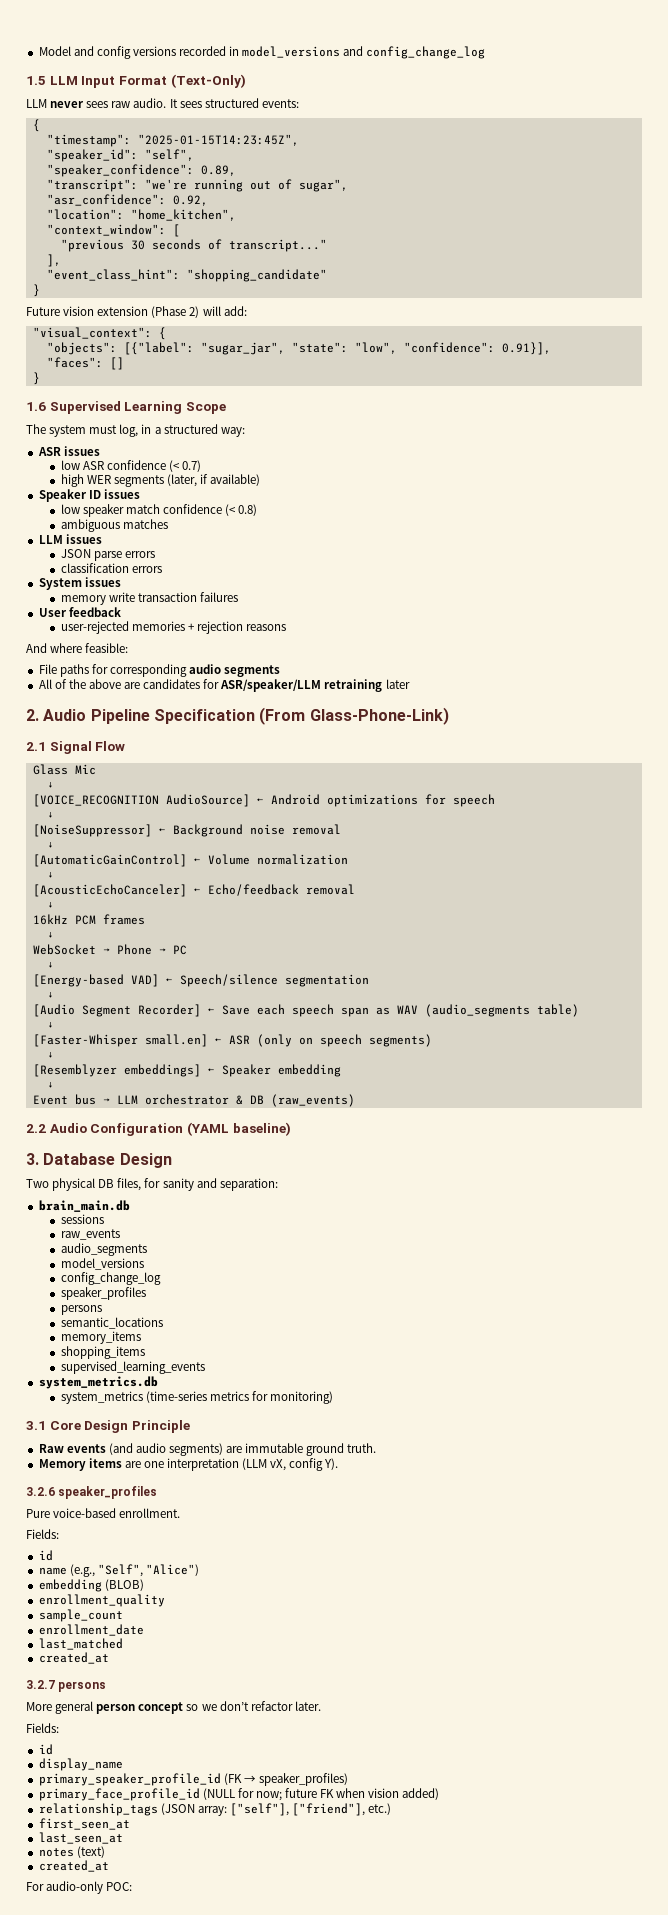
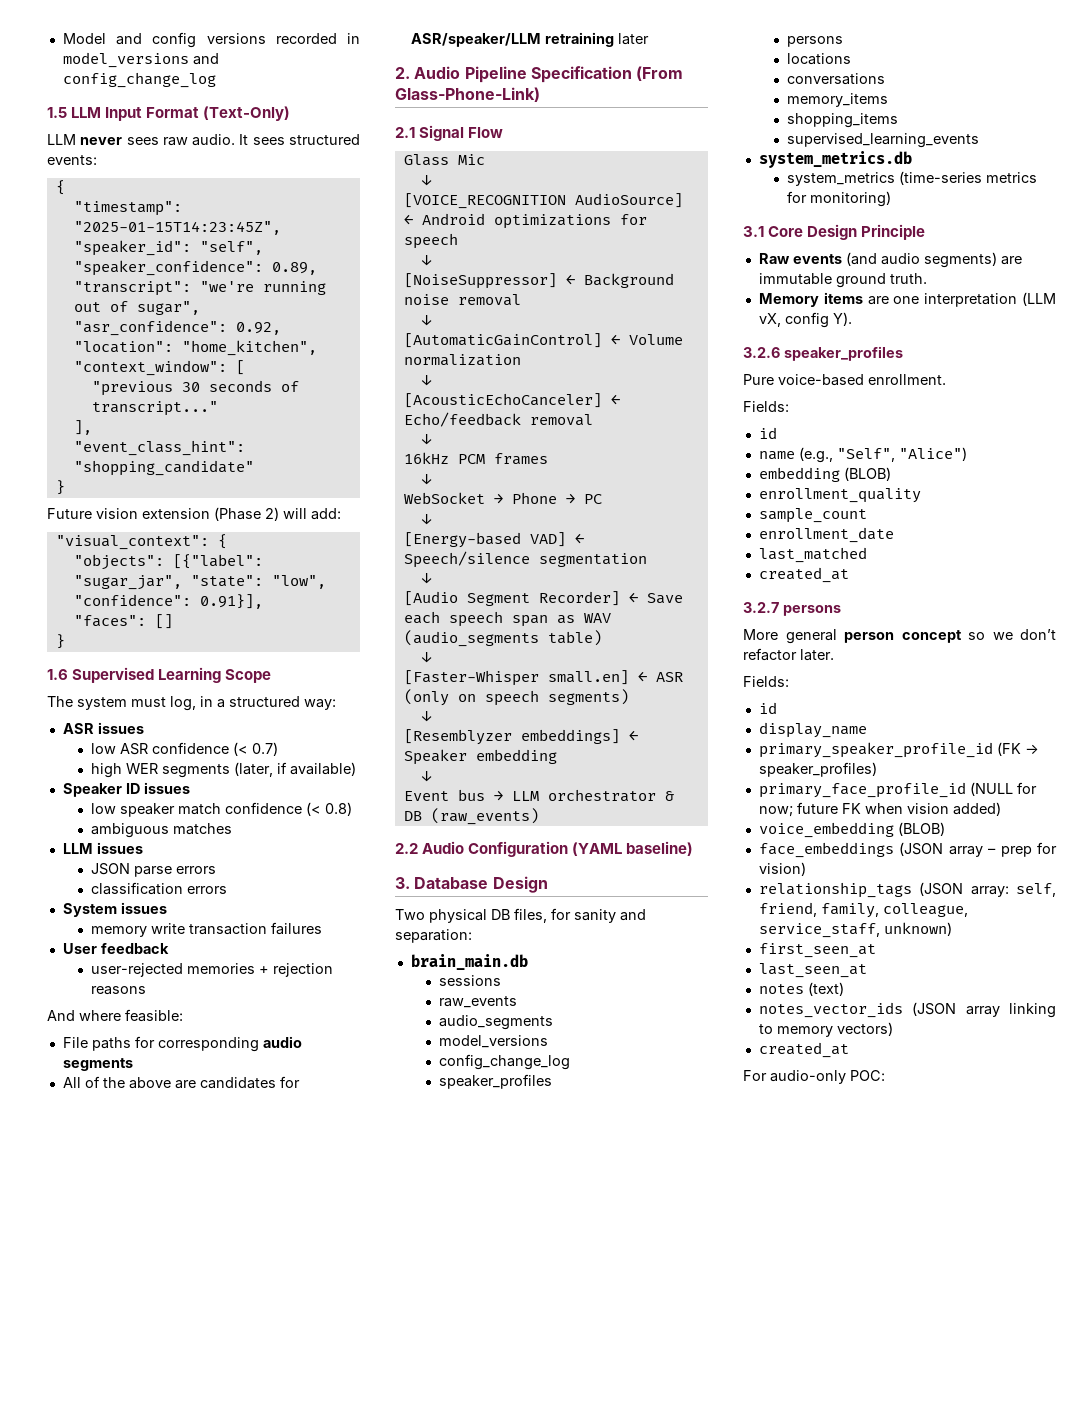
- semantic_locations
+ locations
+ conversations
- relationship_tags (JSON array: ["self"], ["friend"], etc.)
+ voice_embedding (BLOB)
+ face_embeddings (JSON array – prep for vision)
+ relationship_tags (JSON array: self, friend, family, colleague, service_staff, unknown)
  first_seen_at
  last_seen_at
  notes (text)
+ notes_vector_ids (JSON array linking to memory vectors)

